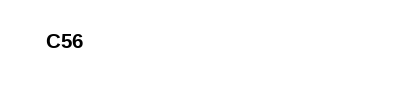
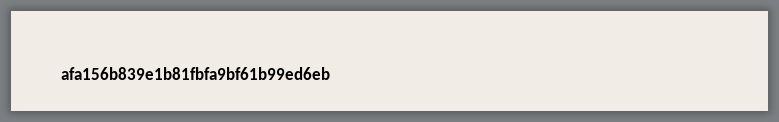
- C56
+ afa156b839e1b81fbfa9bf61b99ed6eb

